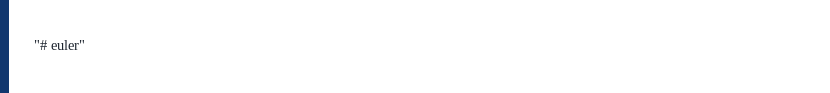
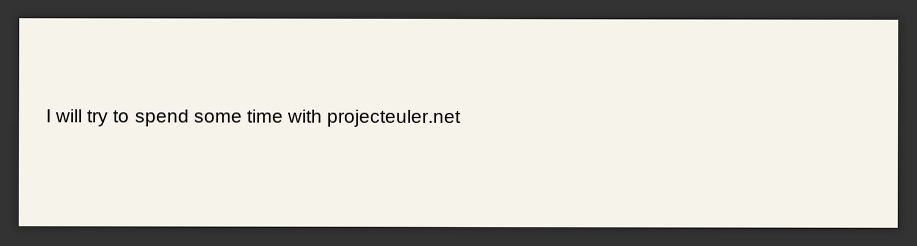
- "# euler"
+ I will try to spend some time with projecteuler.net

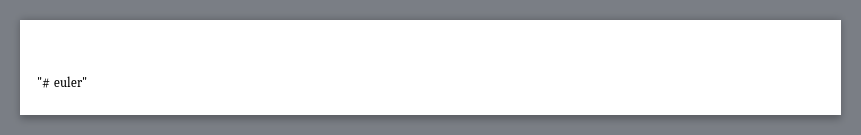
- I will try to spend some time with projecteuler.net
+ "# euler"

